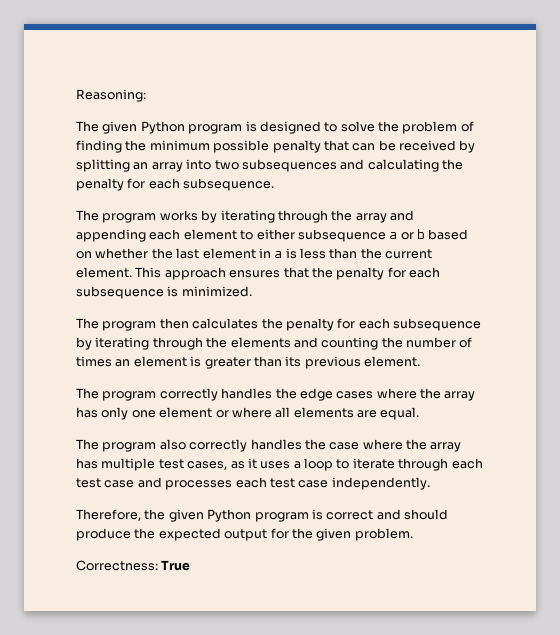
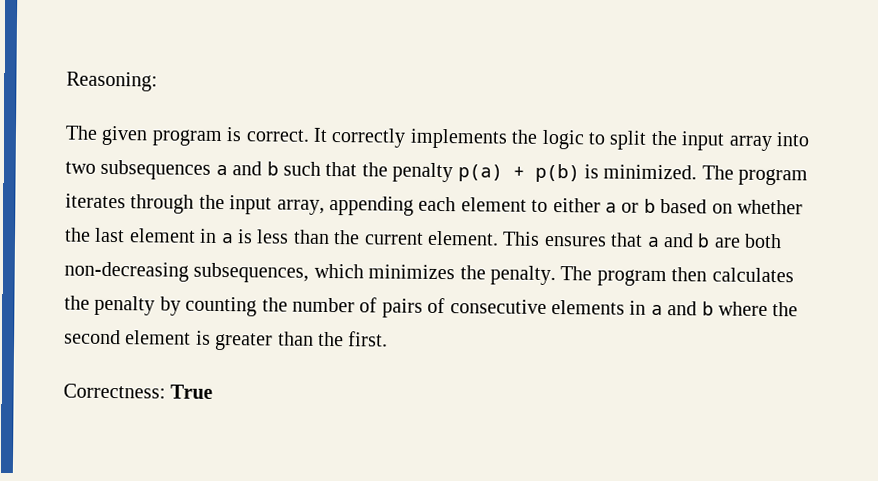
- The given Python program is designed to solve the problem of finding the minimum possible penalty that can be received by splitting an array into two subsequences and calculating the penalty for each subsequence.
- The program works by iterating through the array and appending each element to either subsequence a or b based on whether the last element in a is less than the current element.
+ The given program is correct. It correctly implements the logic to split the input array into two subsequences a and b such that the penalty p(a) + p(b) is minimized. The program iterates through the input array, appending each element to either a or b based on whether the last element in a is less than the current element.
- This approach ensures that the penalty for each subsequence is minimized.
- The program then calculates the penalty for each subsequence by iterating through the elements and counting the number of times an element is greater than its previous element.
- The program correctly handles the edge cases where the array has only one element or where all elements are equal.
- The program also correctly handles the case where the array has multiple test cases, as it uses a loop to iterate through each test case and processes each test case independently.
- Therefore, the given Python program is correct and should produce the expected output for the given problem.
+ This ensures that a and b are both non-decreasing subsequences, which minimizes the penalty. The program then calculates the penalty by counting the number of pairs of consecutive elements in a and b where the second element is greater than the first.

